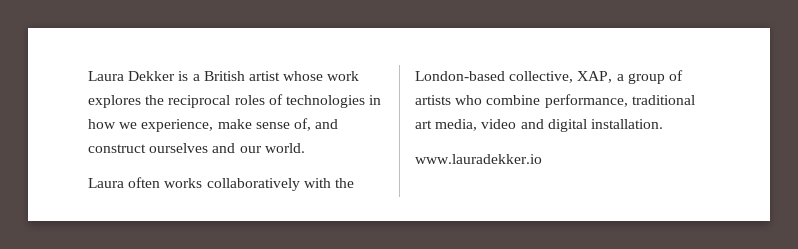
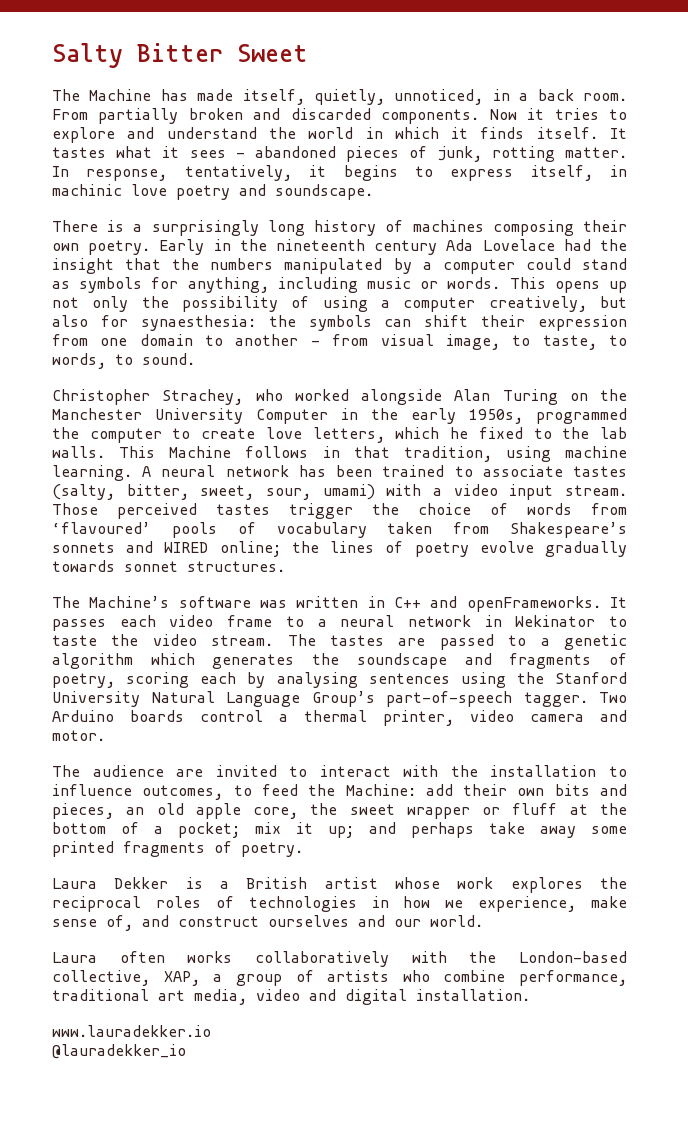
+ Salty Bitter Sweet
+ The Machine has made itself, quietly, unnoticed, in a back room. From partially broken and discarded components. Now it tries to explore and understand the world in which it finds itself. It tastes what it sees - abandoned pieces of junk, rotting matter. In response, tentatively, it begins to express itself, in machinic love poetry and soundscape.
+ There is a surprisingly long history of machines composing their own poetry. Early in the nineteenth century Ada Lovelace had the insight that the numbers manipulated by a computer could stand as symbols for anything, including music or words. This opens up not only the possibility of using a computer creatively, but also for synaesthesia: the symbols can shift their expression from one domain to another - from visual image, to taste, to words, to sound.
+ Christopher Strachey, who worked alongside Alan Turing on the Manchester University Computer in the early 1950s, programmed the computer to create love letters, which he fixed to the lab walls. This Machine follows in that tradition, using machine learning. A neural network has been trained to associate tastes (salty, bitter, sweet, sour, umami) with a video input stream. Those perceived tastes trigger the choice of words from ‘flavoured’ pools of vocabulary taken from Shakespeare’s sonnets and WIRED online; the lines of poetry evolve gradually towards sonnet structures.
+ The Machine’s software was written in C++ and openFrameworks. It passes each video frame to a neural network in Wekinator to taste the video stream. The tastes are passed to a genetic algorithm which generates the soundscape and fragments of poetry, scoring each by analysing sentences using the Stanford University Natural Language Group’s part-of-speech tagger. Two Arduino boards control a thermal printer, video camera and motor.
+ The audience are invited to interact with the installation to influence outcomes, to feed the Machine: add their own bits and pieces, an old apple core, the sweet wrapper or fluff at the bottom of a pocket; mix it up; and perhaps take away some printed fragments of poetry.
+ @lauradekker_io

